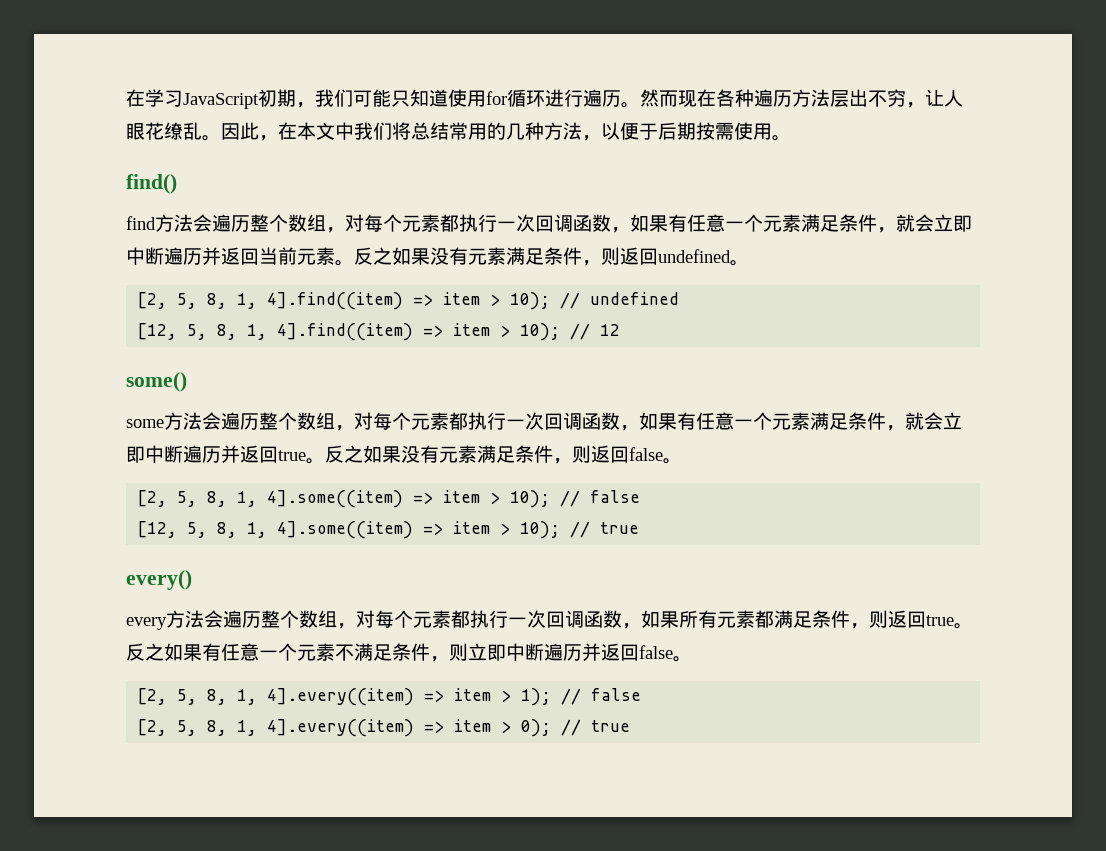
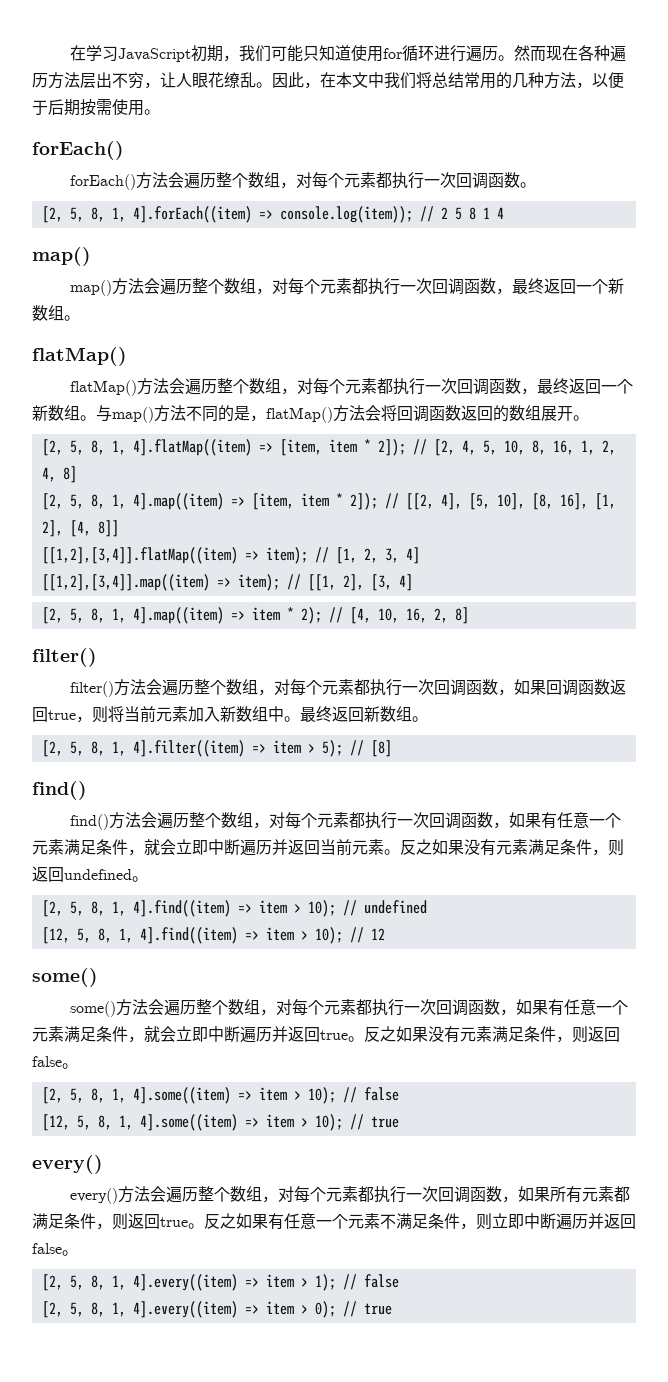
  因此，在本文中我们将总结常用的几种方法，以便于后期按需使用。
+ forEach()
+ forEach()方法会遍历整个数组，对每个元素都执行一次回调函数。
+ [2, 5, 8, 1, 4].forEach((item) => console.log(item)); // 2 5 8 1 4
+ map()
+ map()方法会遍历整个数组，对每个元素都执行一次回调函数，最终返回一个新数组。
+ flatMap()
+ flatMap()方法会遍历整个数组，对每个元素都执行一次回调函数，最终返回一个新数组。与map()方法不同的是，flatMap()方法会将回调函数返回的数组展开。
+ [2, 5, 8, 1, 4].flatMap((item) => [item, item * 2]); // [2, 4, 5, 10, 8, 16, 1, 2, 4, 8]
+ [2, 5, 8, 1, 4].map((item) => [item, item * 2]); // [[2, 4], [5, 10], [8, 16], [1, 2], [4, 8]]
+ [[1,2],[3,4]].flatMap((item) => item); // [1, 2, 3, 4]
+ [[1,2],[3,4]].map((item) => item); // [[1, 2], [3, 4]
+ [2, 5, 8, 1, 4].map((item) => item * 2); // [4, 10, 16, 2, 8]
+ filter()
+ filter()方法会遍历整个数组，对每个元素都执行一次回调函数，如果回调函数返回true，则将当前元素加入新数组中。最终返回新数组。
+ [2, 5, 8, 1, 4].filter((item) => item > 5); // [8]
- find方法会遍历整个数组，对每个元素都执行一次回调函数，如果有任意一个元素满足条件，就会立即中断遍历并返回当前元素。
+ find()方法会遍历整个数组，对每个元素都执行一次回调函数，如果有任意一个元素满足条件，就会立即中断遍历并返回当前元素。
- some方法会遍历整个数组，对每个元素都执行一次回调函数，如果有任意一个元素满足条件，就会立即中断遍历并返回true。
+ some()方法会遍历整个数组，对每个元素都执行一次回调函数，如果有任意一个元素满足条件，就会立即中断遍历并返回true。
- every方法会遍历整个数组，对每个元素都执行一次回调函数，如果所有元素都满足条件，则返回true。
+ every()方法会遍历整个数组，对每个元素都执行一次回调函数，如果所有元素都满足条件，则返回true。

